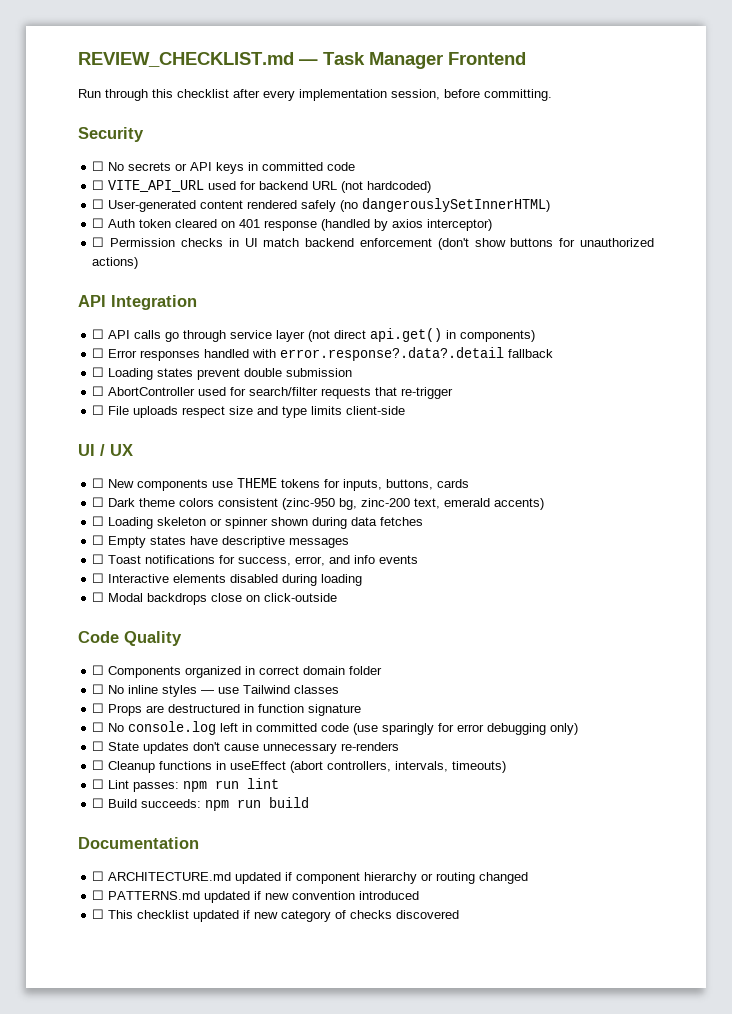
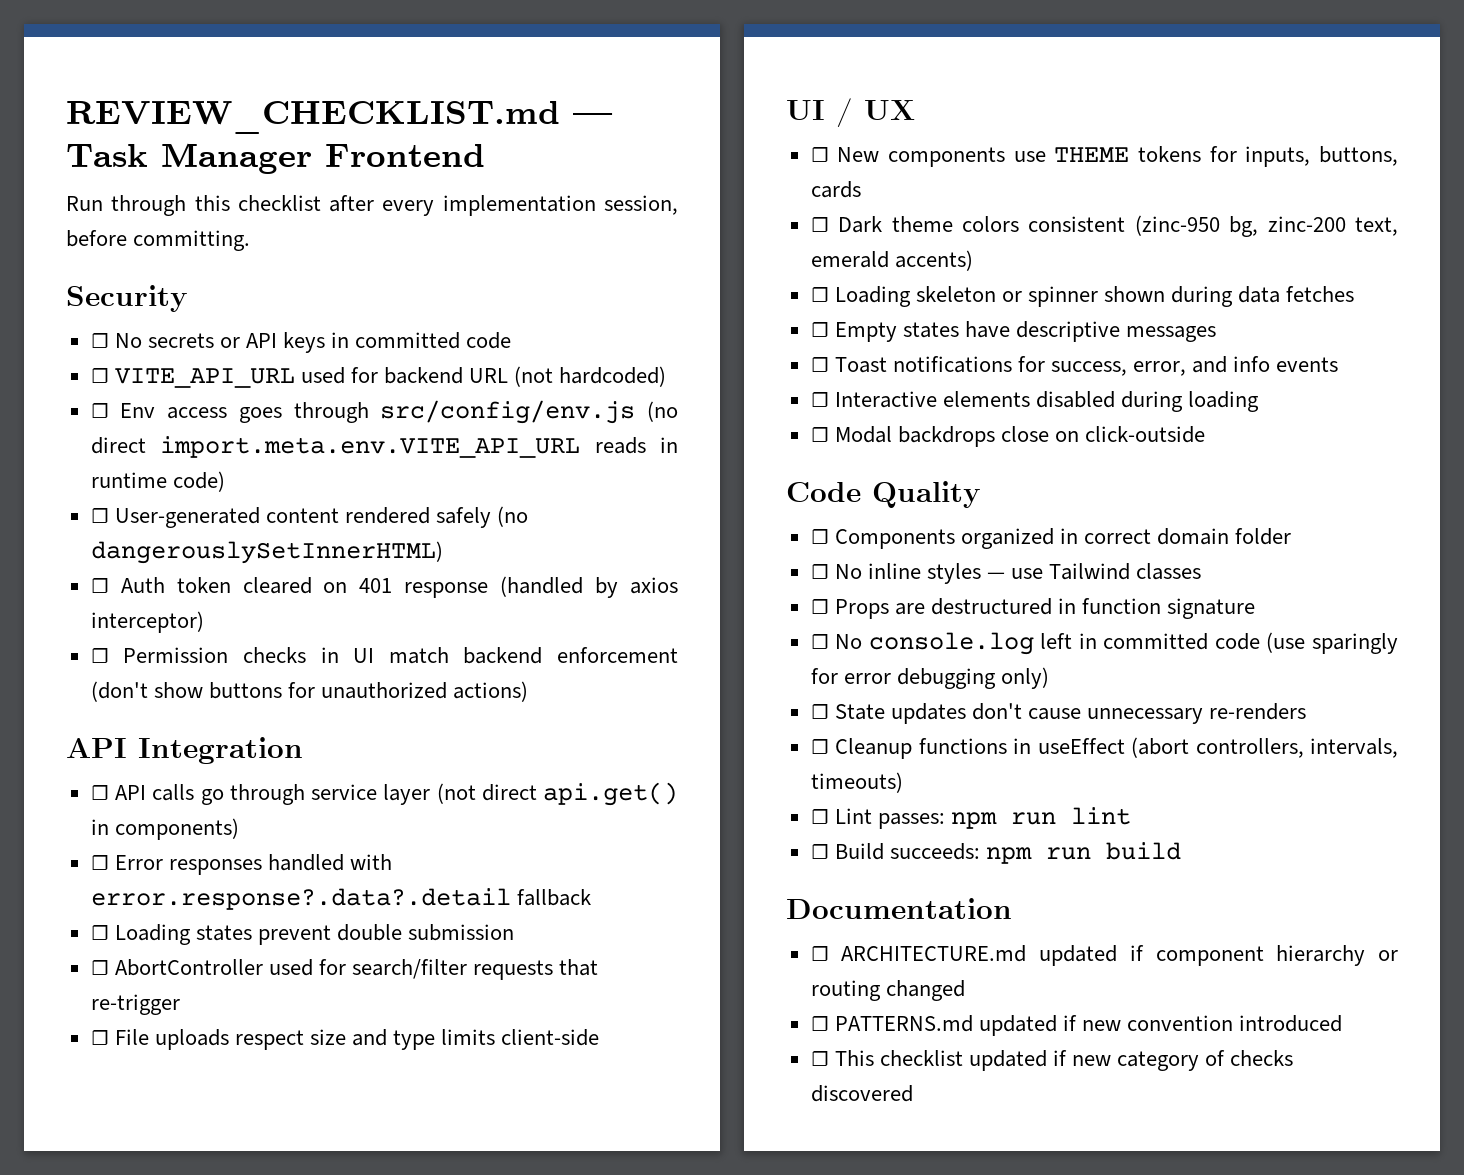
+ ☐ Env access goes through src/config/env.js (no direct import.meta.env.VITE_API_URL reads in runtime code)

